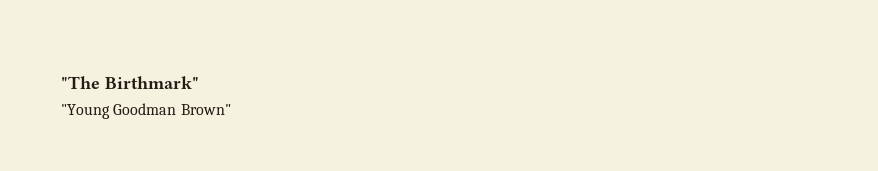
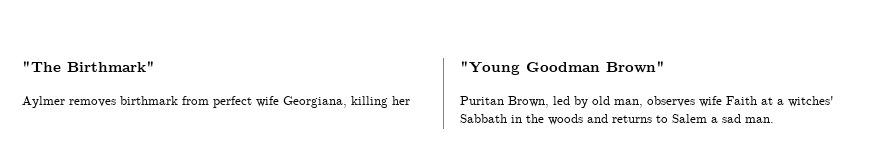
+ Aylmer removes birthmark from perfect wife Georgiana, killing her
  "Young Goodman Brown"
+ Puritan Brown, led by old man, observes wife Faith at a witches' Sabbath in the woods and returns to Salem a sad man.

